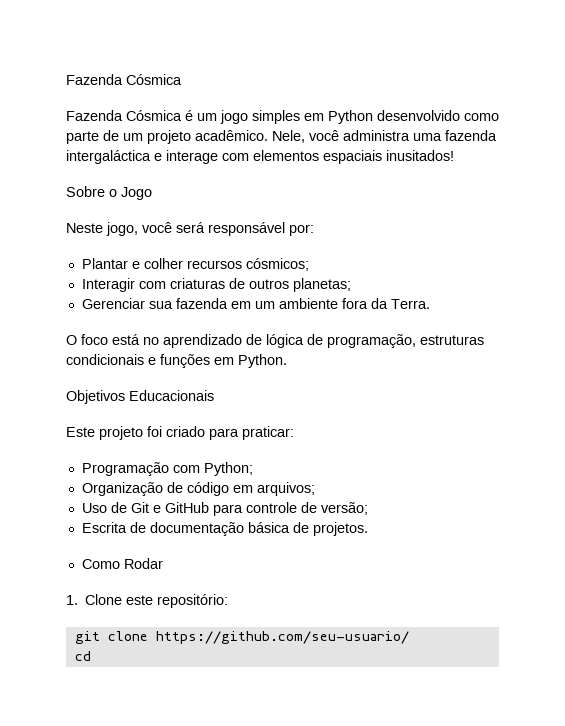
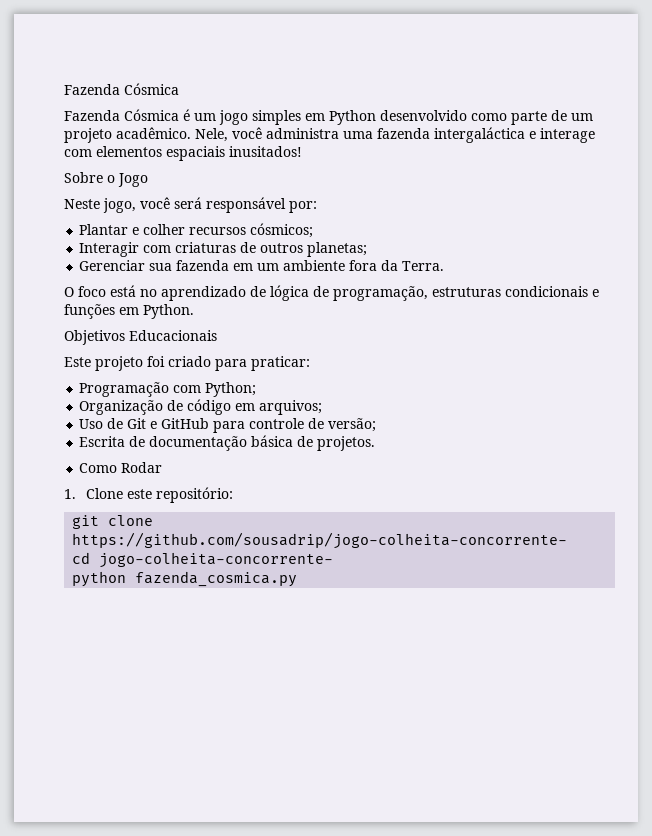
- git clone https://github.com/seu-usuario/
+ git clone https://github.com/sousadrip/jogo-colheita-concorrente-
- cd
+ cd jogo-colheita-concorrente-
+ python fazenda_cosmica.py

